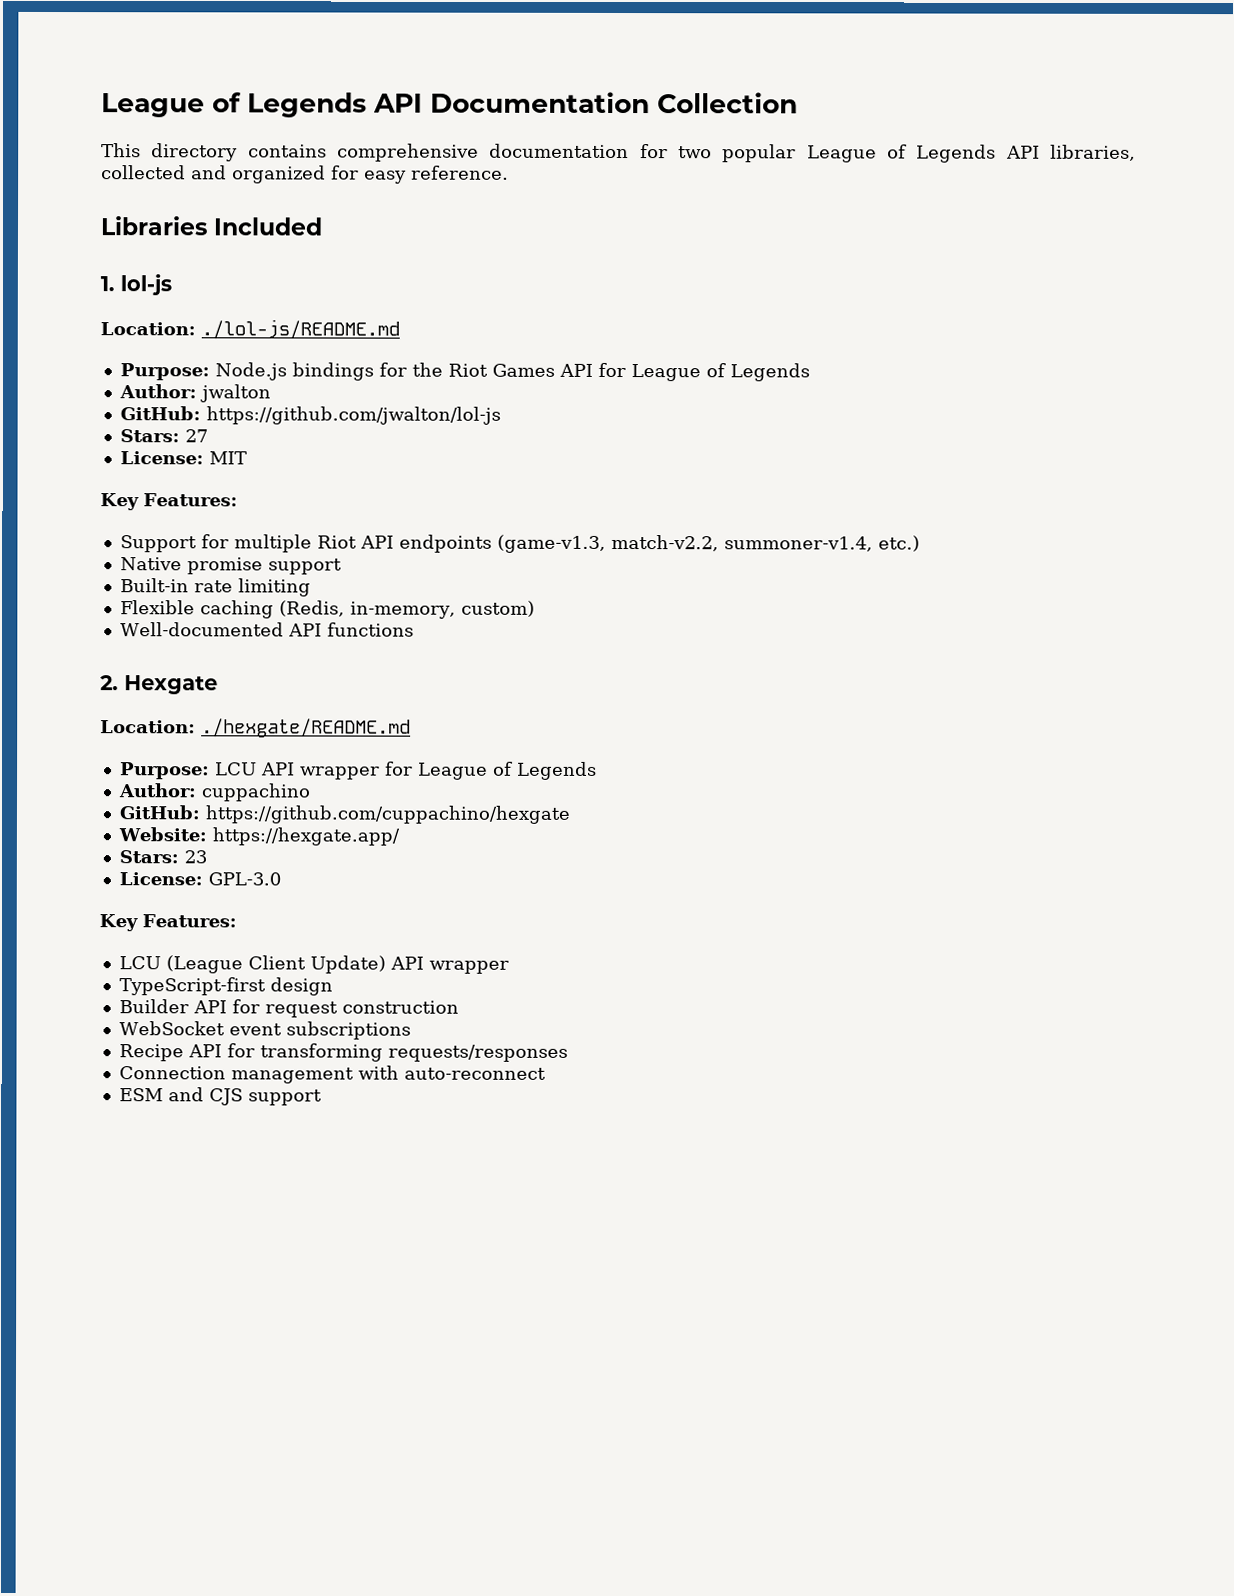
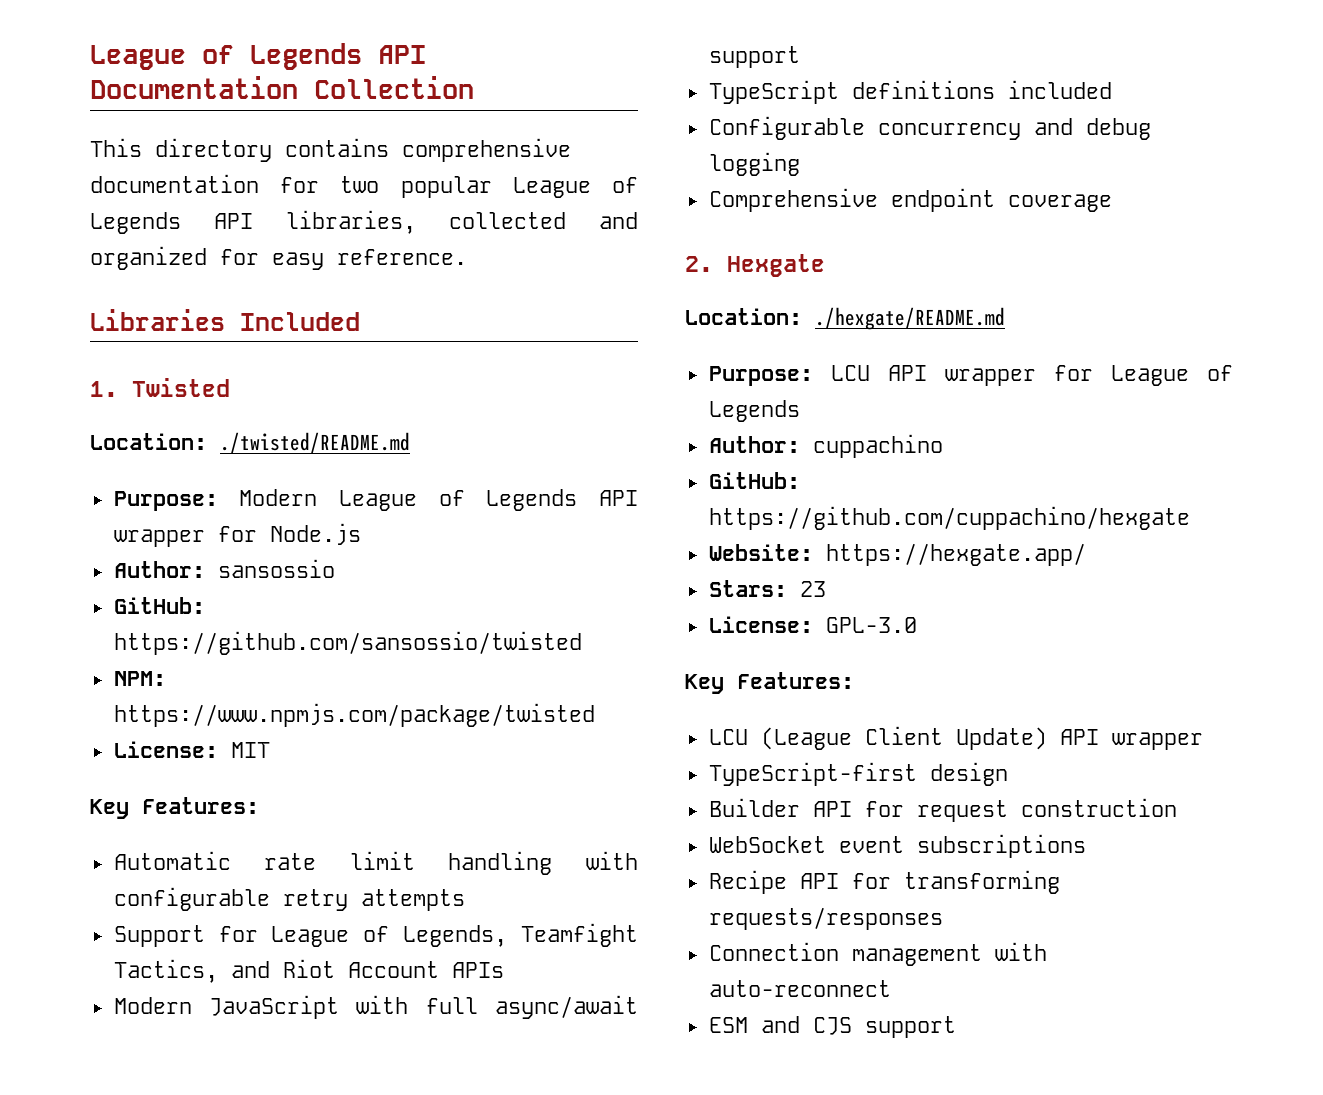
- 1. lol-js
- Location: ./lol-js/README.md
- Purpose: Node.js bindings for the Riot Games API for League of Legends
- Author: jwalton
- GitHub: https://github.com/jwalton/lol-js
- Stars: 27
+ 1. Twisted
+ Location: ./twisted/README.md
+ Purpose: Modern League of Legends API wrapper for Node.js
+ Author: sansossio
+ GitHub: https://github.com/sansossio/twisted
+ NPM: https://www.npmjs.com/package/twisted
- Support for multiple Riot API endpoints (game-v1.3, match-v2.2, summoner-v1.4, etc.)
- Native promise support
- Built-in rate limiting
- Flexible caching (Redis, in-memory, custom)
- Well-documented API functions
+ Automatic rate limit handling with configurable retry attempts
+ Support for League of Legends, Teamfight Tactics, and Riot Account APIs
+ Modern JavaScript with full async/await support
+ TypeScript definitions included
+ Configurable concurrency and debug logging
+ Comprehensive endpoint coverage

